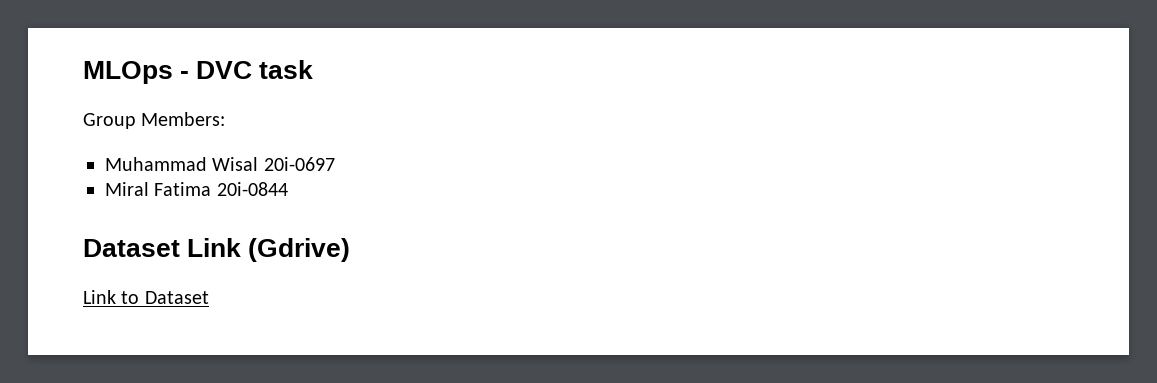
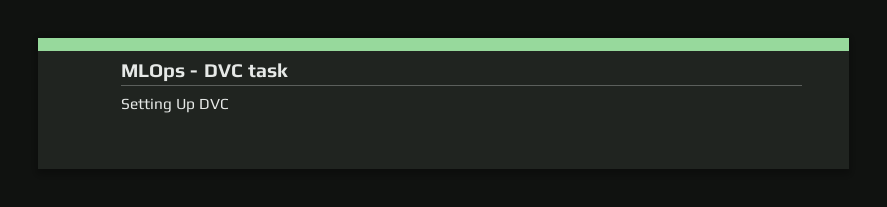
- Group Members:
- Muhammad Wisal 20i-0697
- Miral Fatima 20i-0844
- Dataset Link (Gdrive)
- Link to Dataset
+ Setting Up DVC

